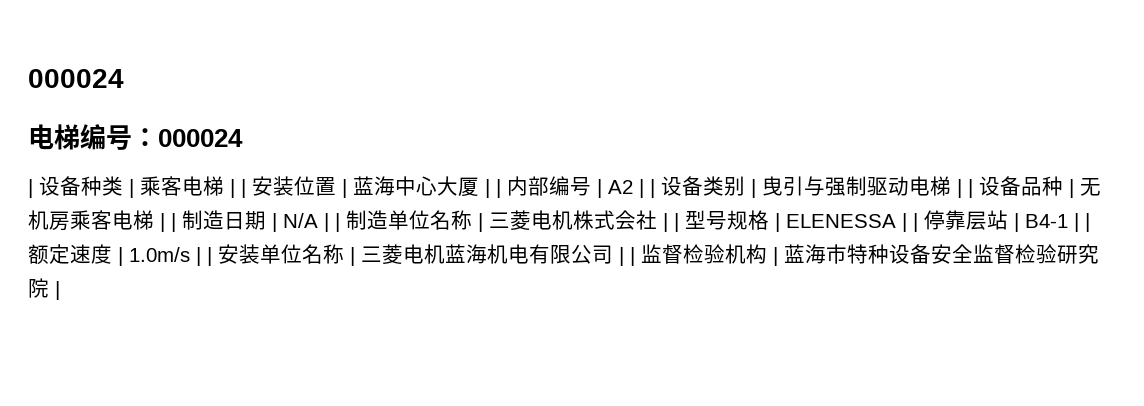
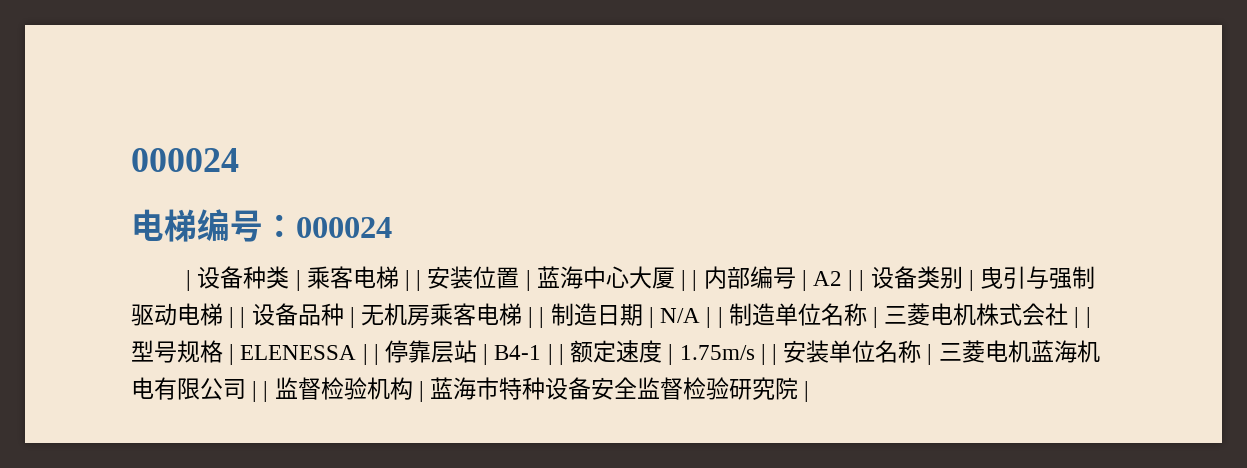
- | 设备种类 | 乘客电梯 | | 安装位置 | 蓝海中心大厦 | | 内部编号 | A2 | | 设备类别 | 曳引与强制驱动电梯 | | 设备品种 | 无机房乘客电梯 | | 制造日期 | N/A | | 制造单位名称 | 三菱电机株式会社 | | 型号规格 | ELENESSA | | 停靠层站 | B4-1 | | 额定速度 | 1.0m/s | | 安装单位名称 | 三菱电机蓝海机电有限公司 | | 监督检验机构 | 蓝海市特种设备安全监督检验研究院 |
+ | 设备种类 | 乘客电梯 | | 安装位置 | 蓝海中心大厦 | | 内部编号 | A2 | | 设备类别 | 曳引与强制驱动电梯 | | 设备品种 | 无机房乘客电梯 | | 制造日期 | N/A | | 制造单位名称 | 三菱电机株式会社 | | 型号规格 | ELENESSA | | 停靠层站 | B4-1 | | 额定速度 | 1.75m/s | | 安装单位名称 | 三菱电机蓝海机电有限公司 | | 监督检验机构 | 蓝海市特种设备安全监督检验研究院 |

